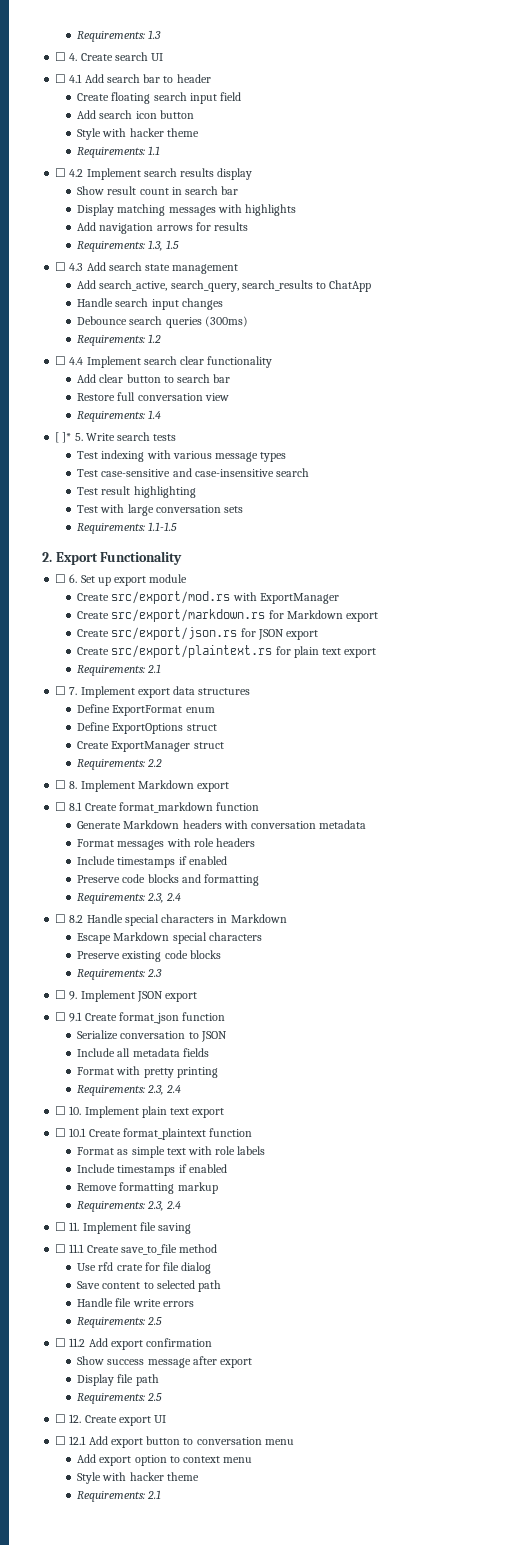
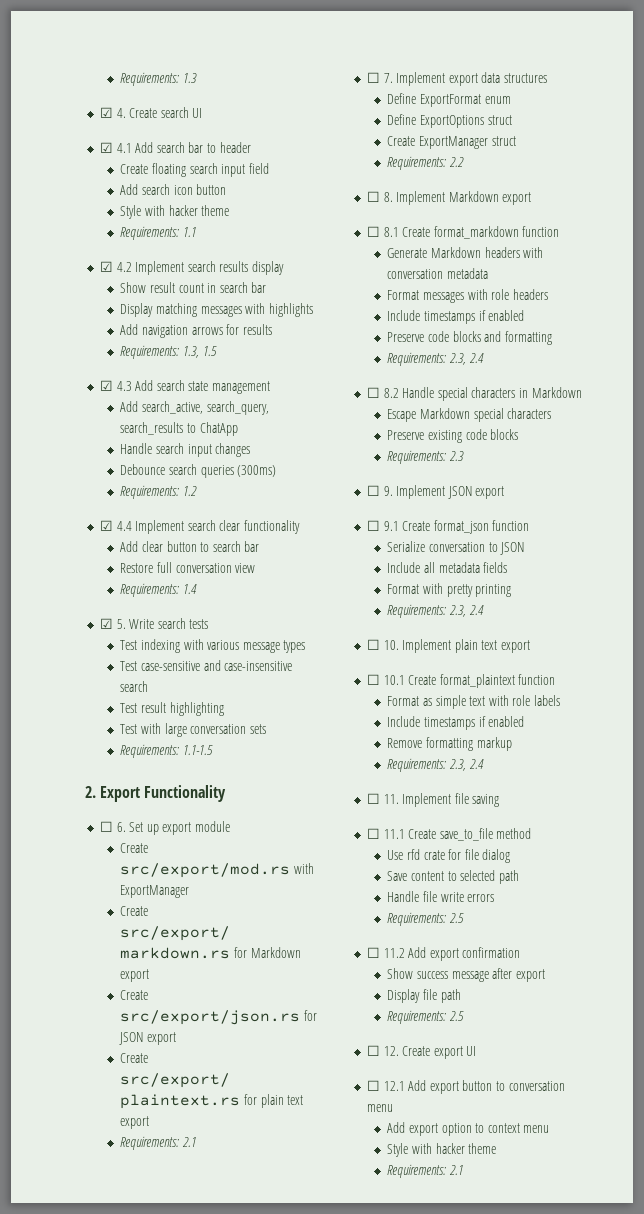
- ☐ 4. Create search UI
+ ☑ 4. Create search UI
- ☐ 4.1 Add search bar to header
+ ☑ 4.1 Add search bar to header
- ☐ 4.2 Implement search results display
+ ☑ 4.2 Implement search results display
- ☐ 4.3 Add search state management
+ ☑ 4.3 Add search state management
- ☐ 4.4 Implement search clear functionality
+ ☑ 4.4 Implement search clear functionality
- [ ]* 5. Write search tests
+ ☑ 5. Write search tests

